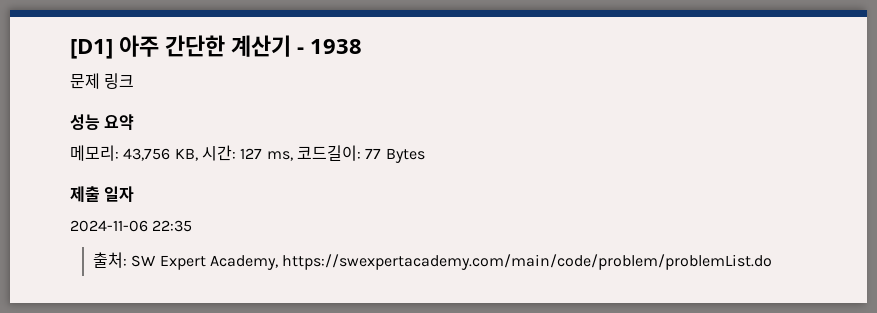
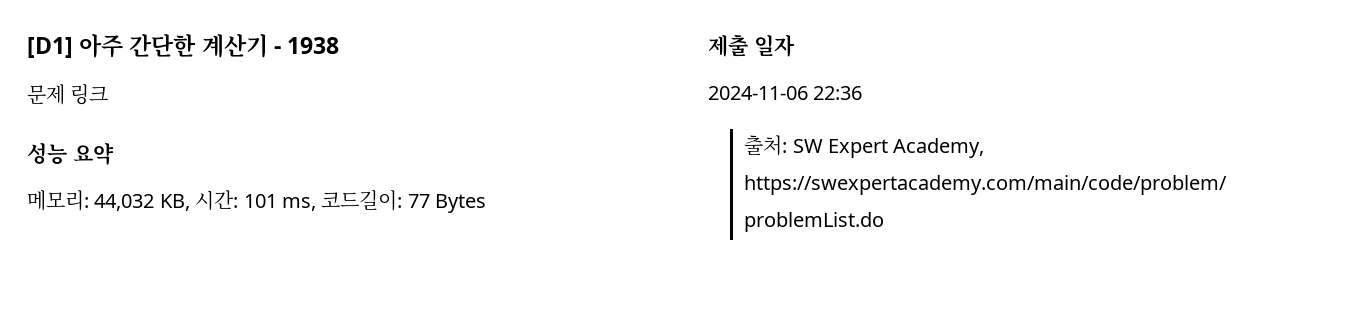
- 메모리: 43,756 KB, 시간: 127 ms, 코드길이: 77 Bytes
+ 메모리: 44,032 KB, 시간: 101 ms, 코드길이: 77 Bytes
- 2024-11-06 22:35
+ 2024-11-06 22:36

